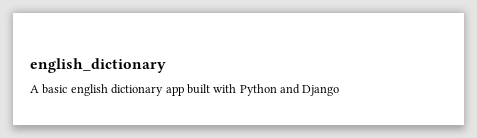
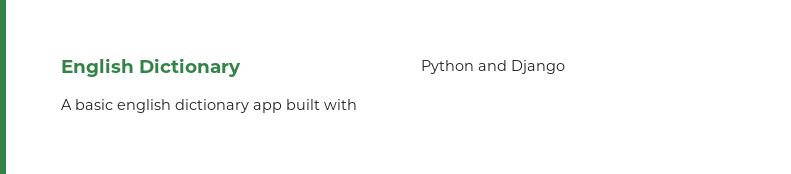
- english_dictionary
+ English Dictionary

